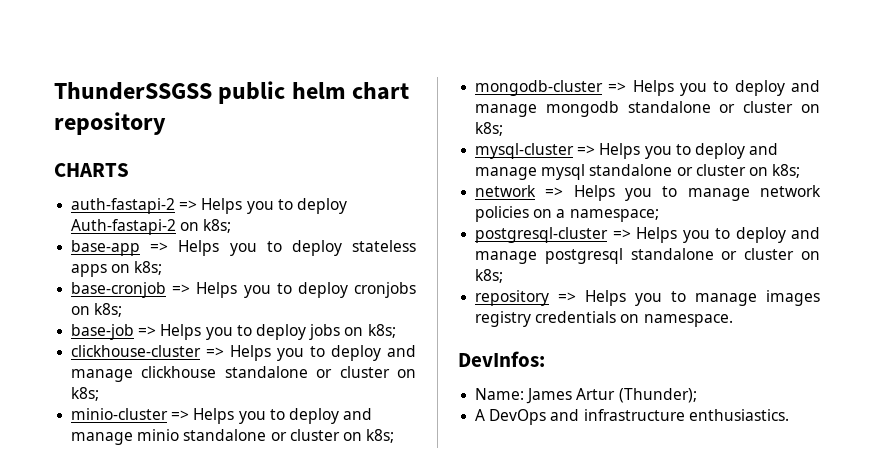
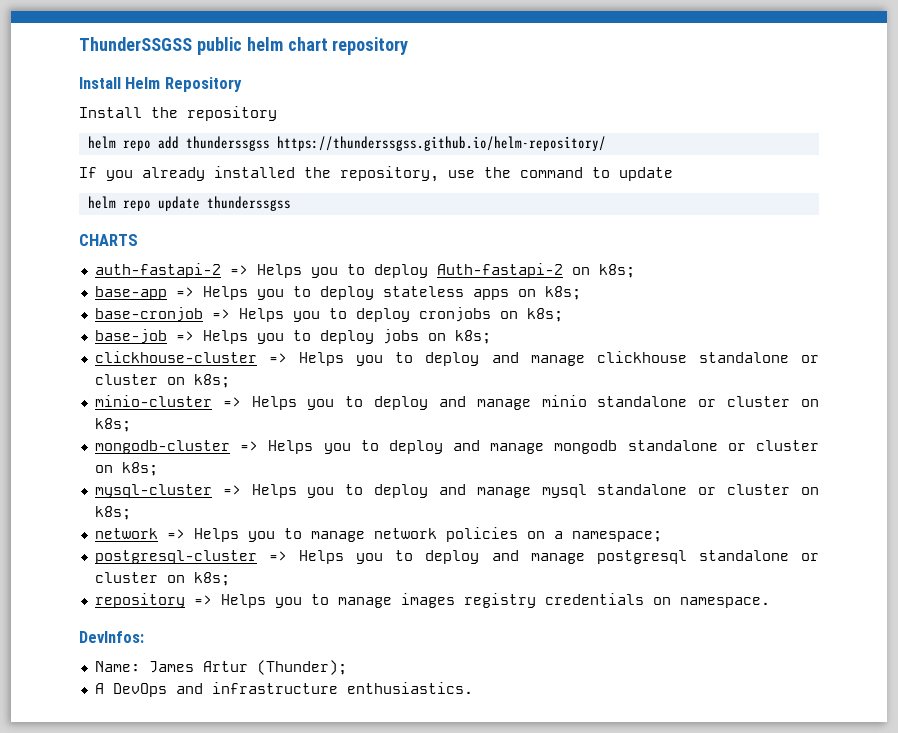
+ Install Helm Repository
+ Install the repository
+ helm repo add thunderssgss https://thunderssgss.github.io/helm-repository/
+ If you already installed the repository, use the command to update
+ helm repo update thunderssgss

